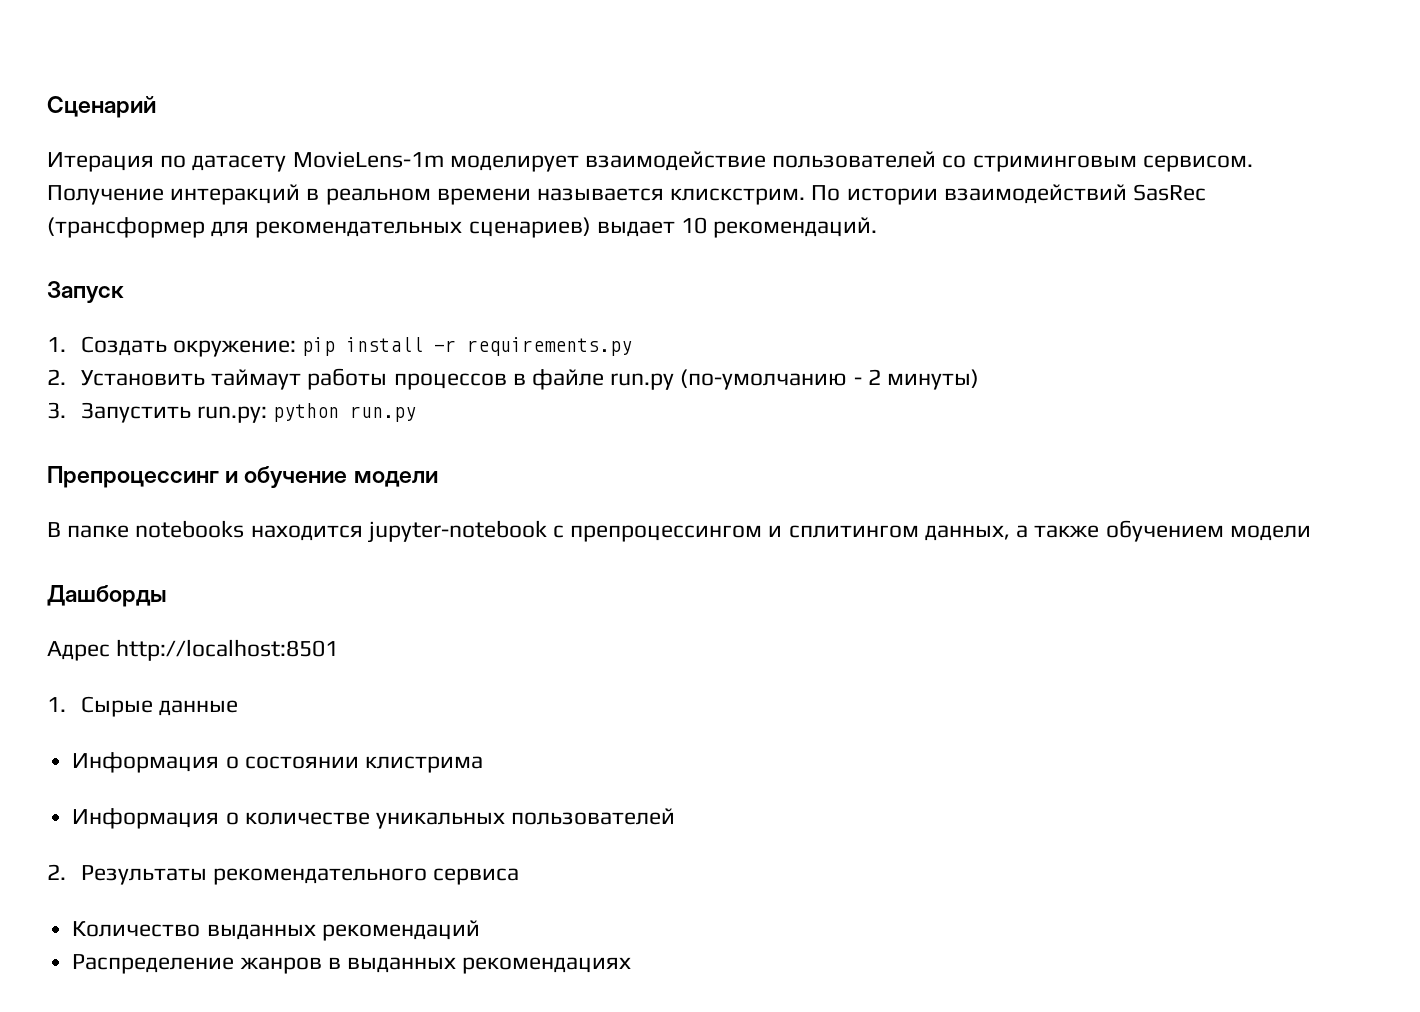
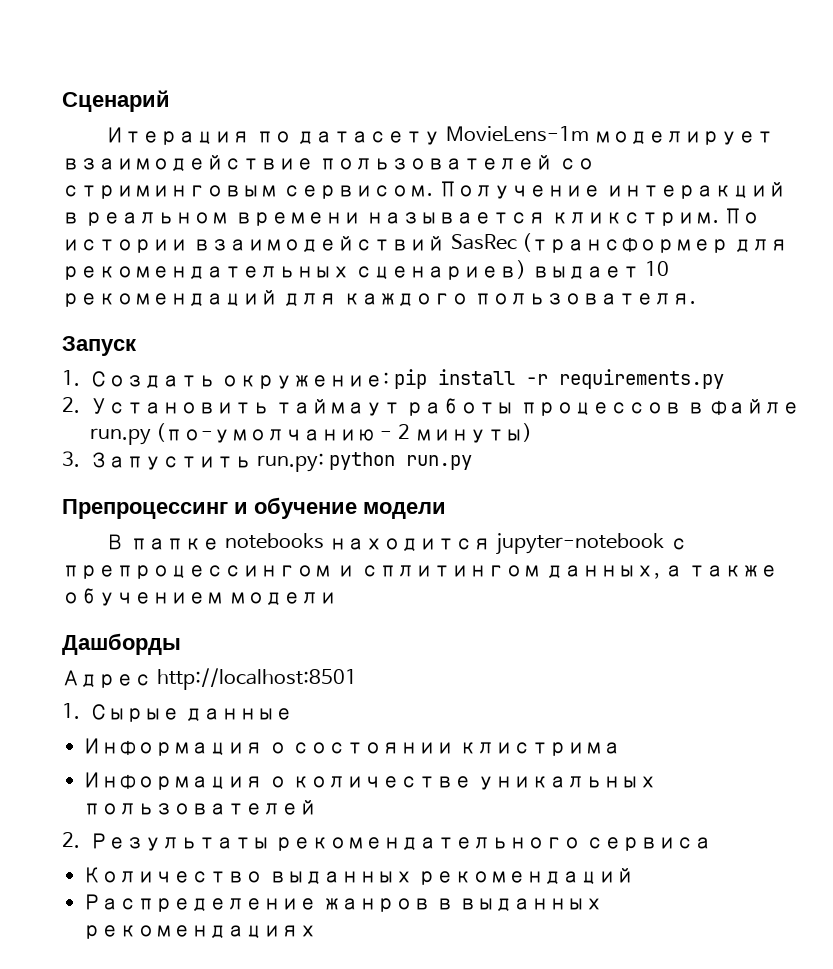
- Получение интеракций в реальном времени называется клискстрим.
+ Получение интеракций в реальном времени называется кликстрим.
- По истории взаимодействий SasRec (трансформер для рекомендательных сценариев) выдает 10 рекомендаций.
+ По истории взаимодействий SasRec (трансформер для рекомендательных сценариев) выдает 10 рекомендаций для каждого пользователя.

